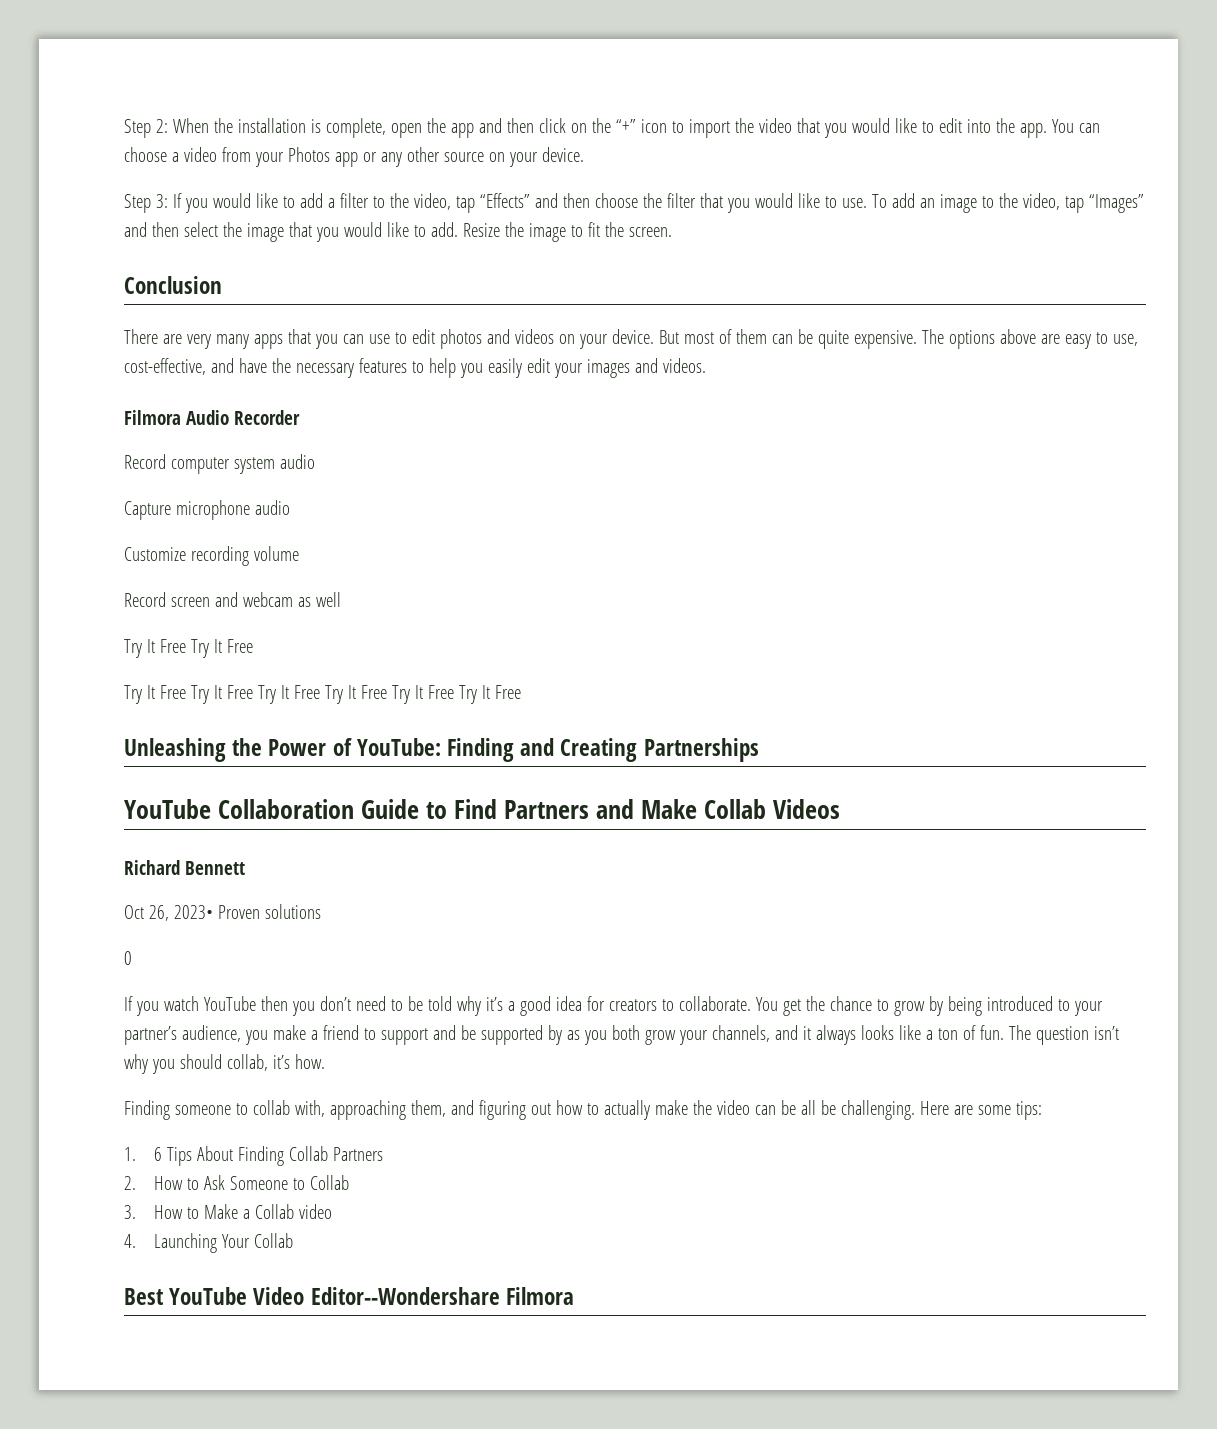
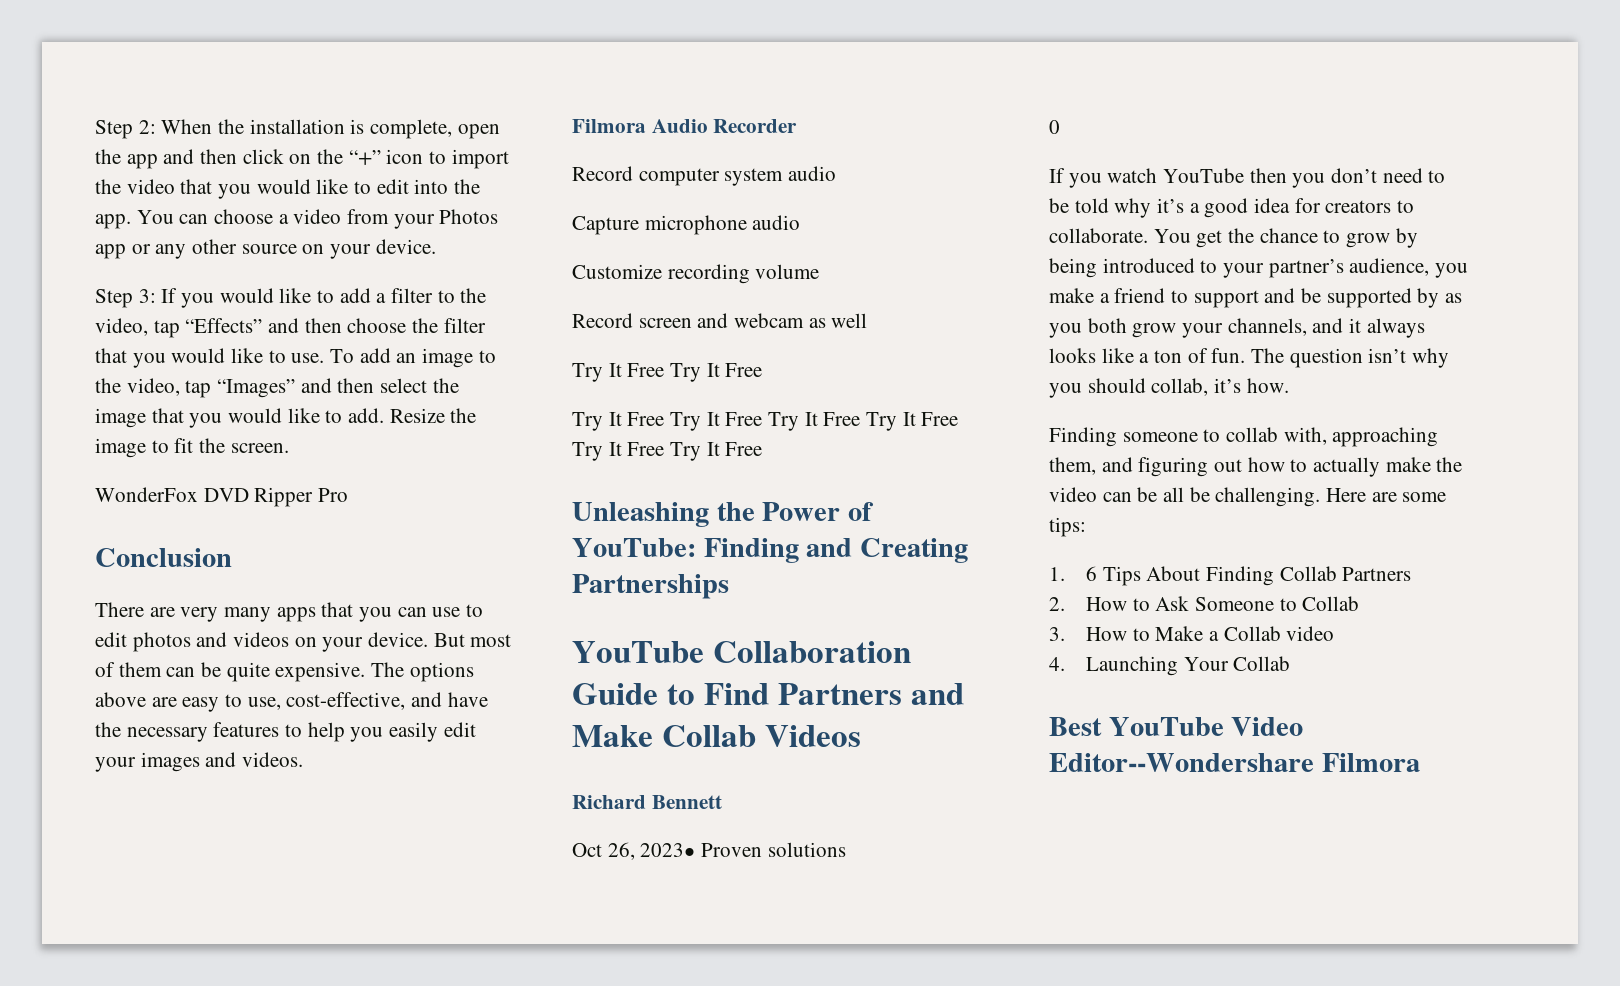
+ WonderFox DVD Ripper Pro

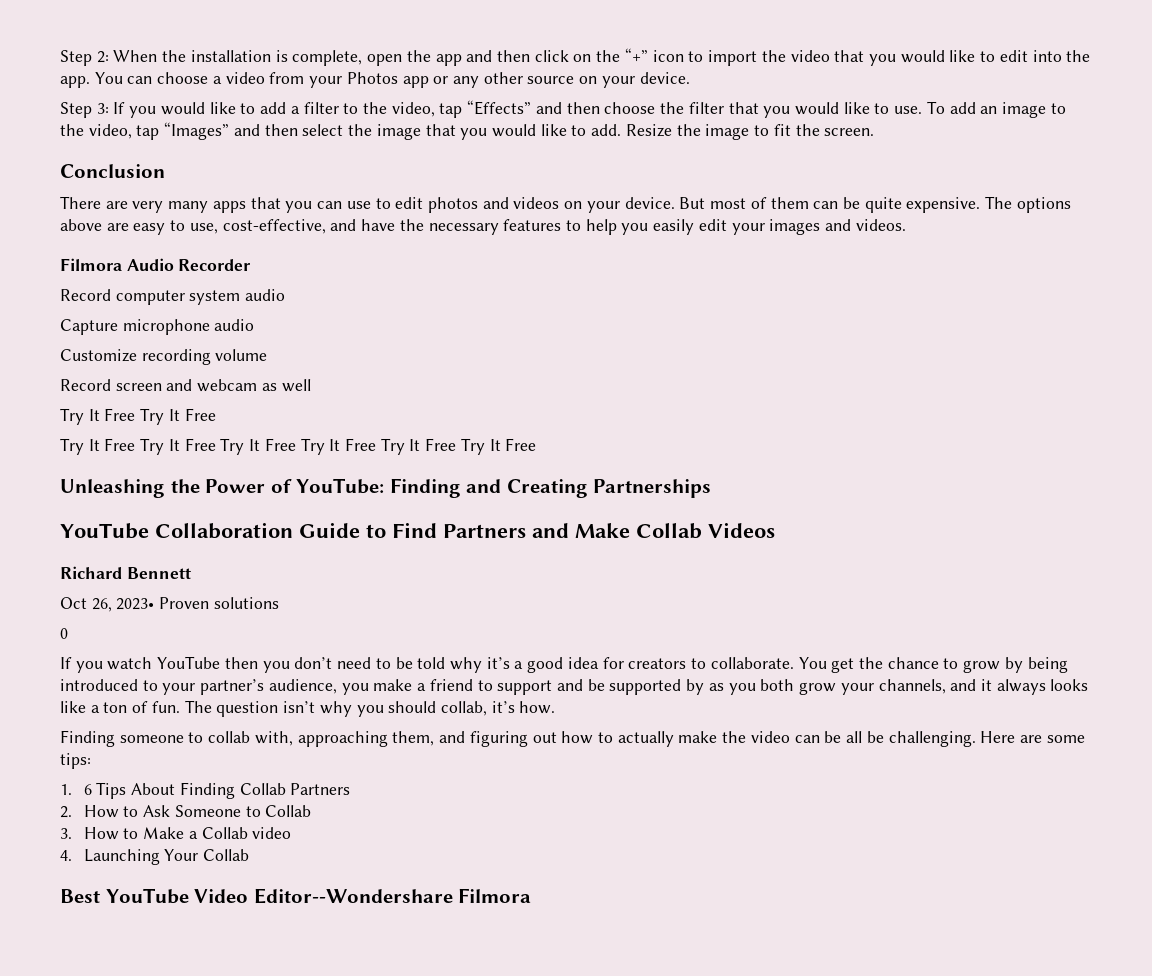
- WonderFox DVD Ripper Pro

